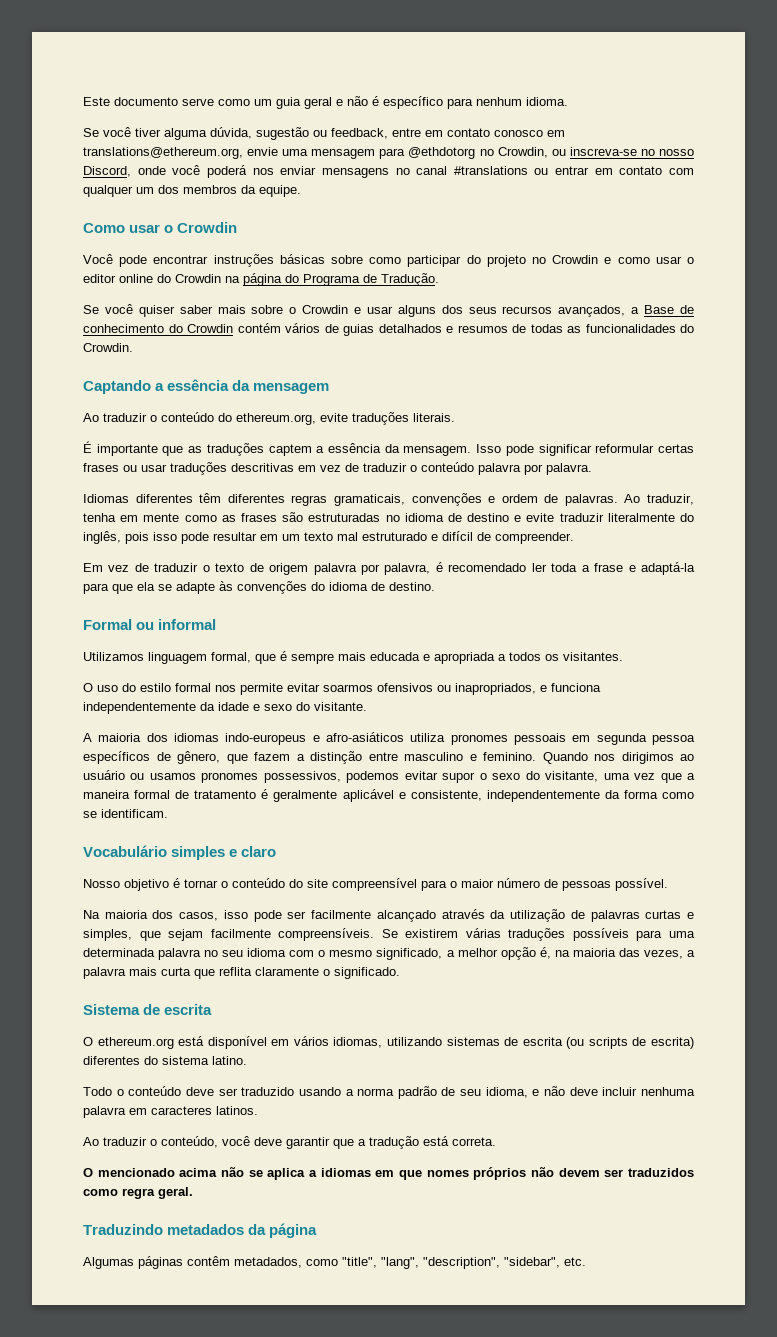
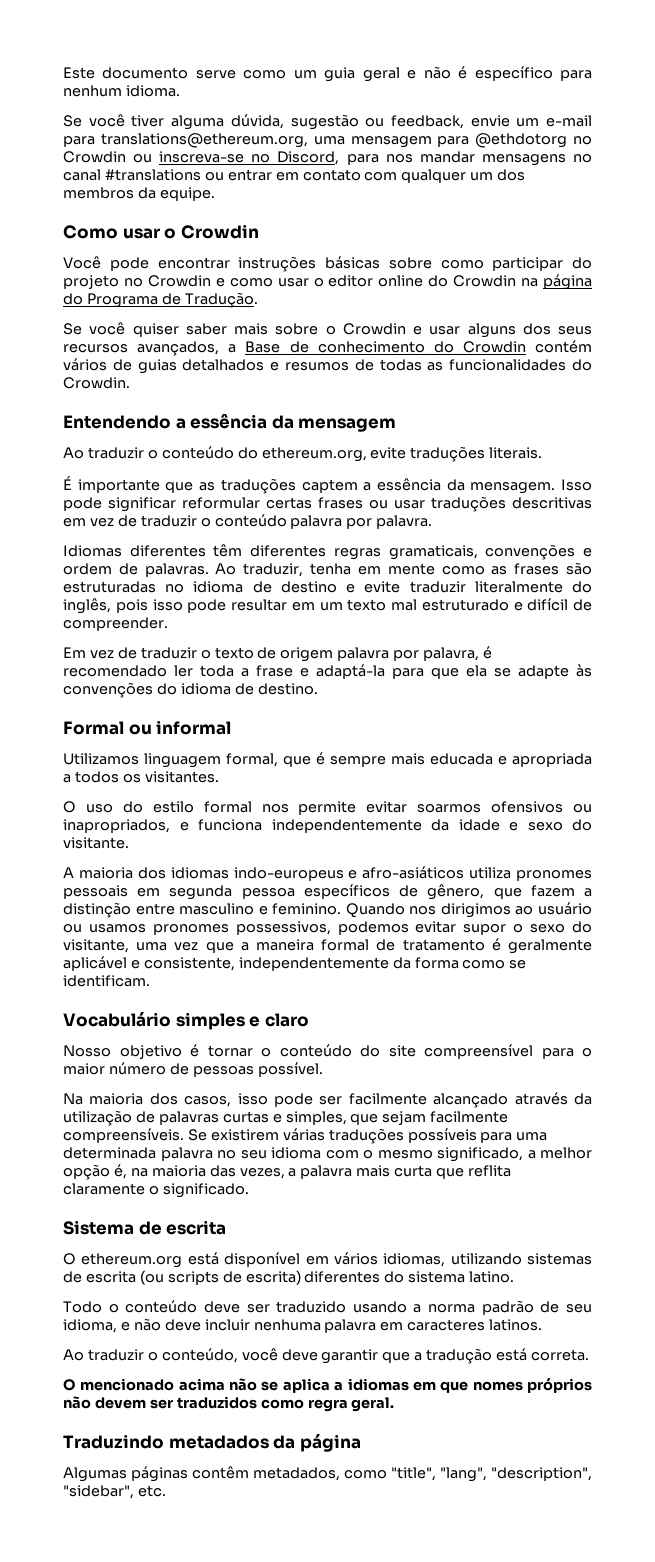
- Se você tiver alguma dúvida, sugestão ou feedback, entre em contato conosco em translations@ethereum.org, envie uma mensagem para @ethdotorg no Crowdin, ou inscreva-se no nosso Discord, onde você poderá nos enviar mensagens no canal #translations ou entrar em contato com qualquer um dos membros da equipe.
+ Se você tiver alguma dúvida, sugestão ou feedback, envie um e-mail para translations@ethereum.org, uma mensagem para @ethdotorg no Crowdin ou inscreva-se no Discord, para nos mandar mensagens no canal #translations ou entrar em contato com qualquer um dos membros da equipe.
- Captando a essência da mensagem
+ Entendendo a essência da mensagem

